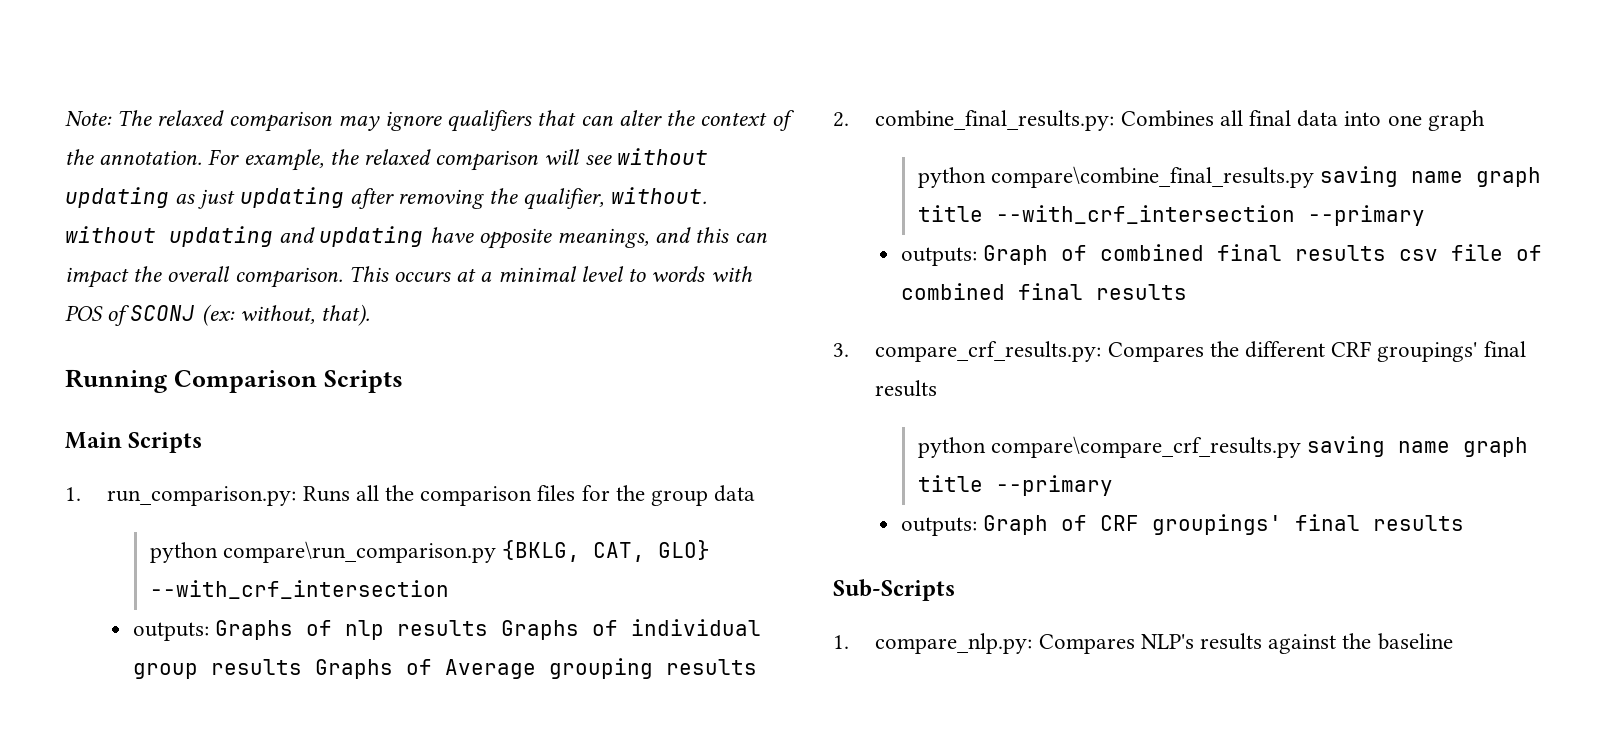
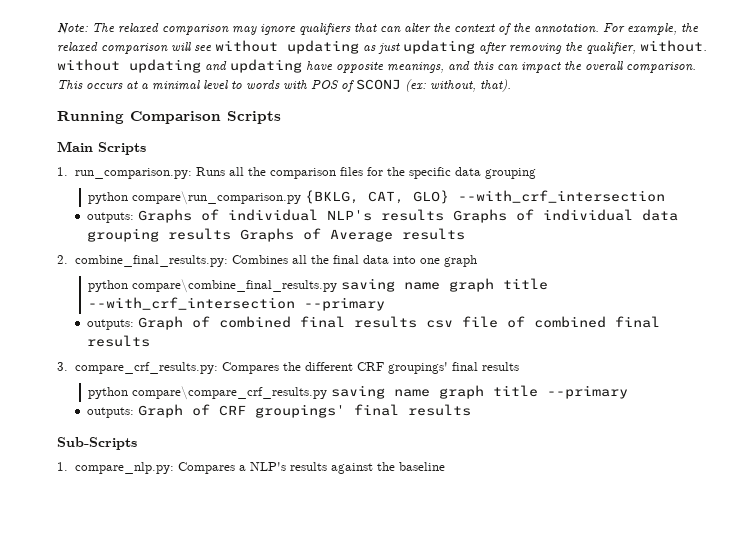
- 1. run_comparison.py: Runs all the comparison files for the group data
+ 1. run_comparison.py: Runs all the comparison files for the specific data grouping
- outputs: Graphs of nlp results Graphs of individual group results Graphs of Average grouping results
+ outputs: Graphs of individual NLP's results Graphs of individual data grouping results Graphs of Average results
- 2. combine_final_results.py: Combines all final data into one graph
+ 2. combine_final_results.py: Combines all the final data into one graph
- 1. compare_nlp.py: Compares NLP's results against the baseline
+ 1. compare_nlp.py: Compares a NLP's results against the baseline

